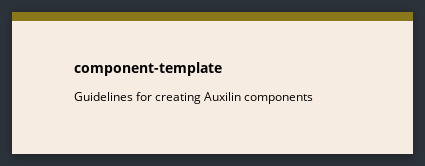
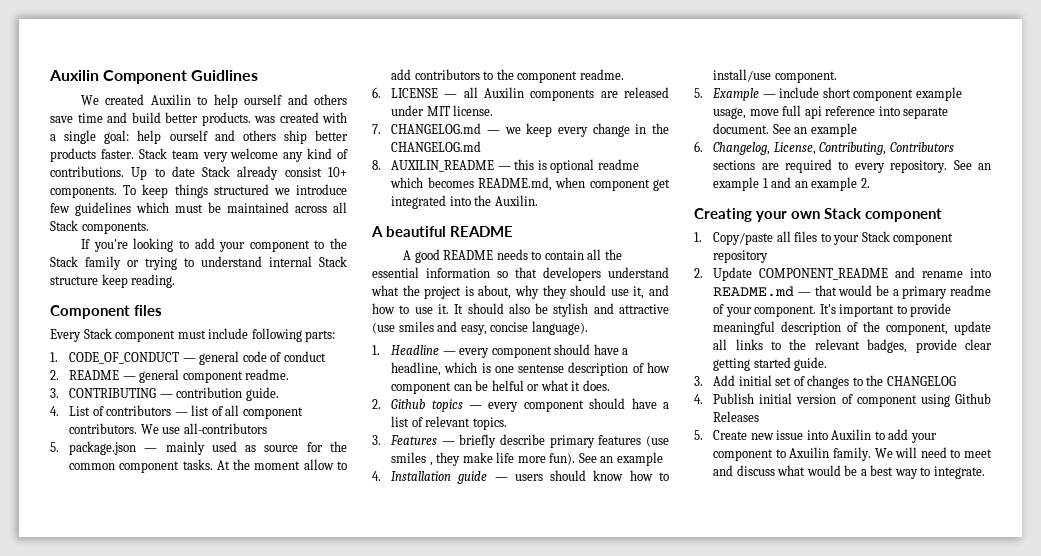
- component-template
- Guidelines for creating Auxilin components
+ Auxilin Component Guidlines
+ We created Auxilin to help ourself and others save time and build better products. was created with a single goal: help ourself and others ship better products faster. Stack team very welcome any kind of contributions. Up to date Stack already consist 10+ components. To keep things structured we introduce few guidelines which must be maintained across all Stack components.
+ If you're looking to add your component to the Stack family or trying to understand internal Stack structure keep reading.
+ Component files
+ Every Stack component must include following parts:
+ 1. CODE_OF_CONDUCT — general code of conduct
+ 2. README — general component readme.
+ 3. CONTRIBUTING — contribution guide.
+ 4. List of contributors — list of all component contributors. We use all-contributors
+ 5. package.json — mainly used as source for the common component tasks. At the moment allow to add contributors to the component readme.
+ 6. LICENSE — all Auxilin components are released under MIT license.
+ 7. CHANGELOG.md — we keep every change in the CHANGELOG.md
+ 8. AUXILIN_README — this is optional readme which becomes README.md, when component get integrated into the Auxilin.
+ A beautiful README
+ A good README needs to contain all the essential information so that developers understand what the project is about, why they should use it, and how to use it. It should also be stylish and attractive (use smiles and easy, concise language).
+ 1. Headline — every component should have a headline, which is one sentense description of how component can be helful or what it does.
+ 2. Github topics — every component should have a list of relevant topics.
+ 3. Features — briefly describe primary features (use smiles , they make life more fun). See an example
+ 4. Installation guide — users should know how to install/use component.
+ 5. Example — include short component example usage, move full api reference into separate document. See an example
+ 6. Changelog, License, Contributing, Contributors sections are required to every repository. See an example 1 and an example 2.
+ Creating your own Stack component
+ 1. Copy/paste all files to your Stack component repository
+ 2. Update COMPONENT_README and rename into README.md — that would be a primary readme of your component. It's important to provide meaningful description of the component, update all links to the relevant badges, provide clear getting started guide.
+ 3. Add initial set of changes to the CHANGELOG
+ 4. Publish initial version of component using Github Releases
+ 5. Create new issue into Auxilin to add your component to Axuilin family. We will need to meet and discuss what would be a best way to integrate.

